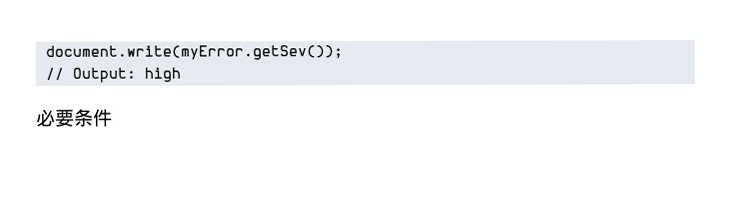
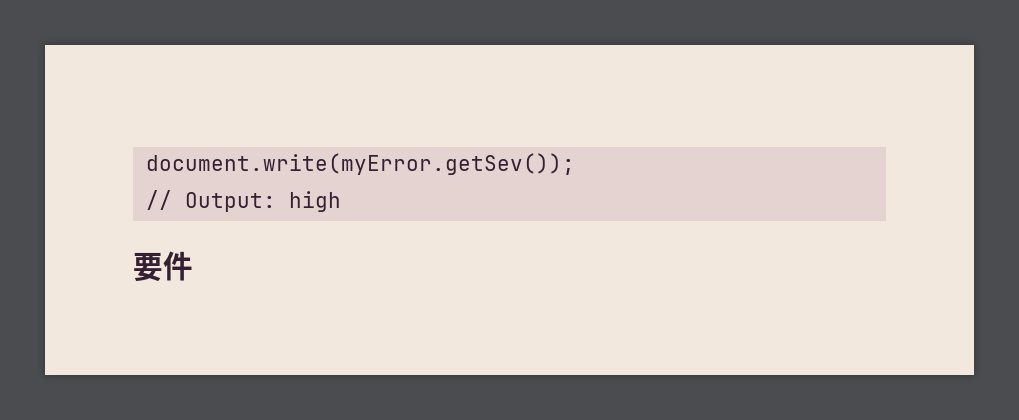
- 必要条件
+ 要件

